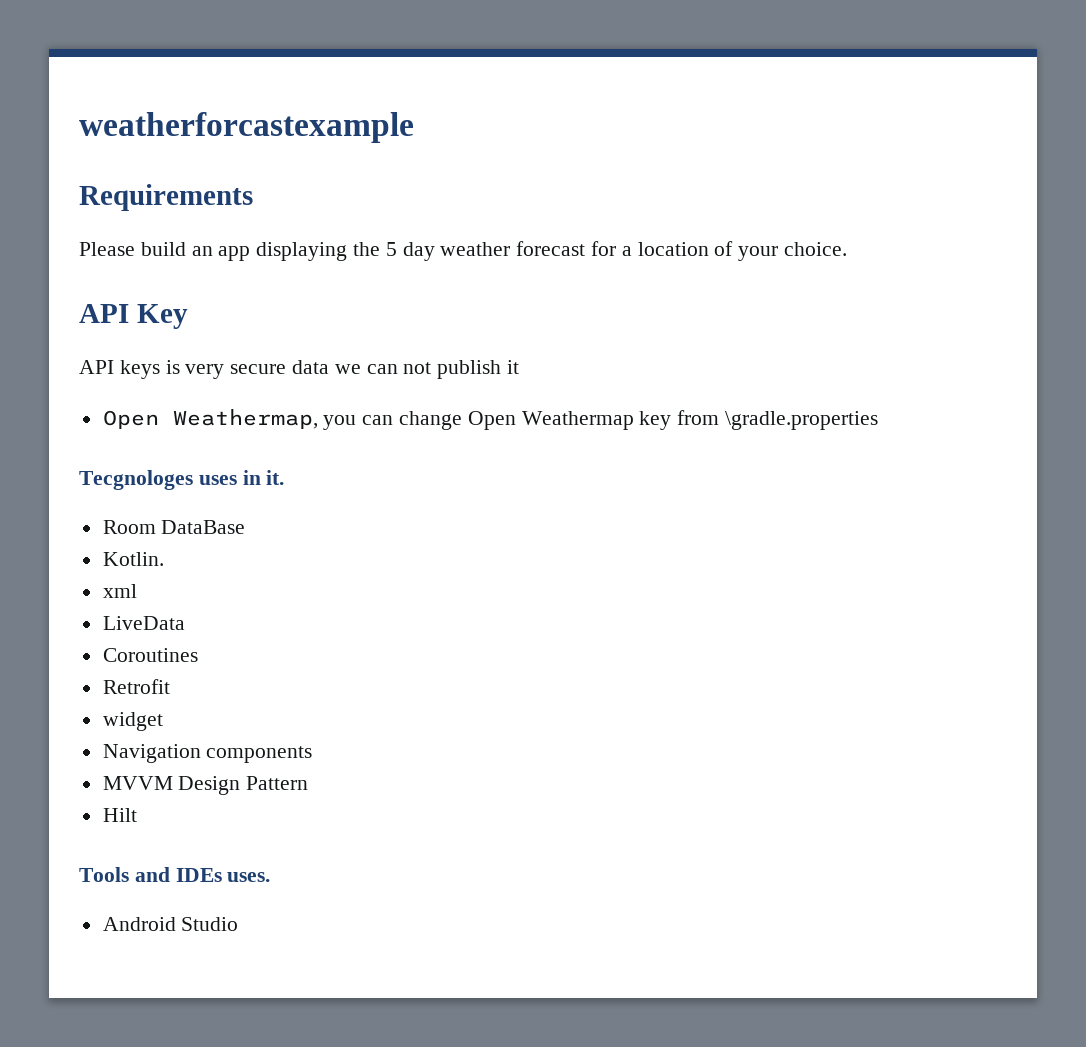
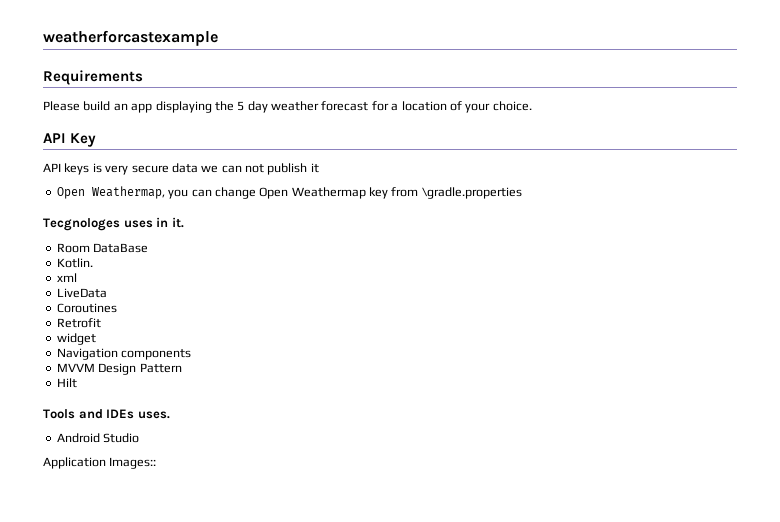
+ Application Images::

